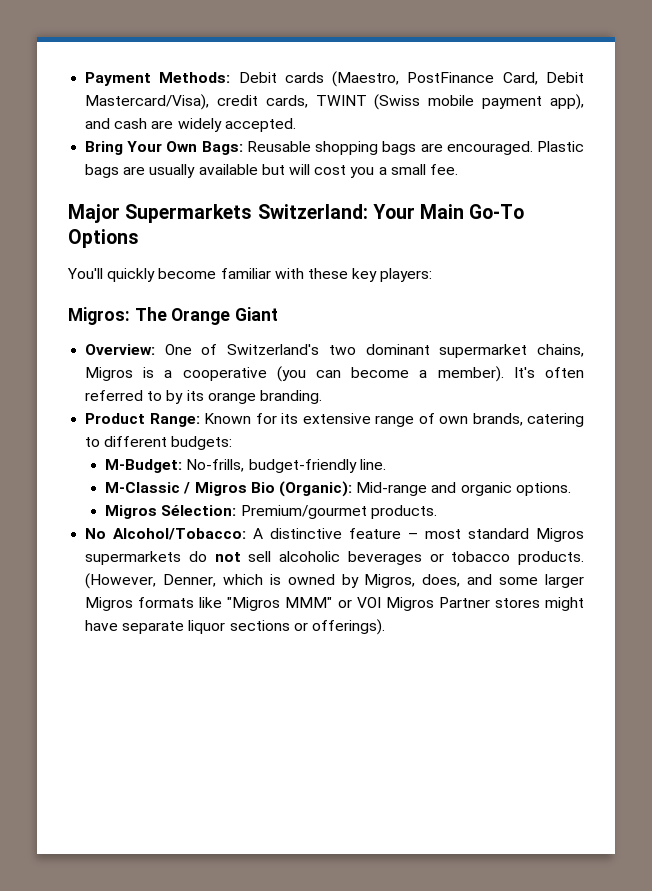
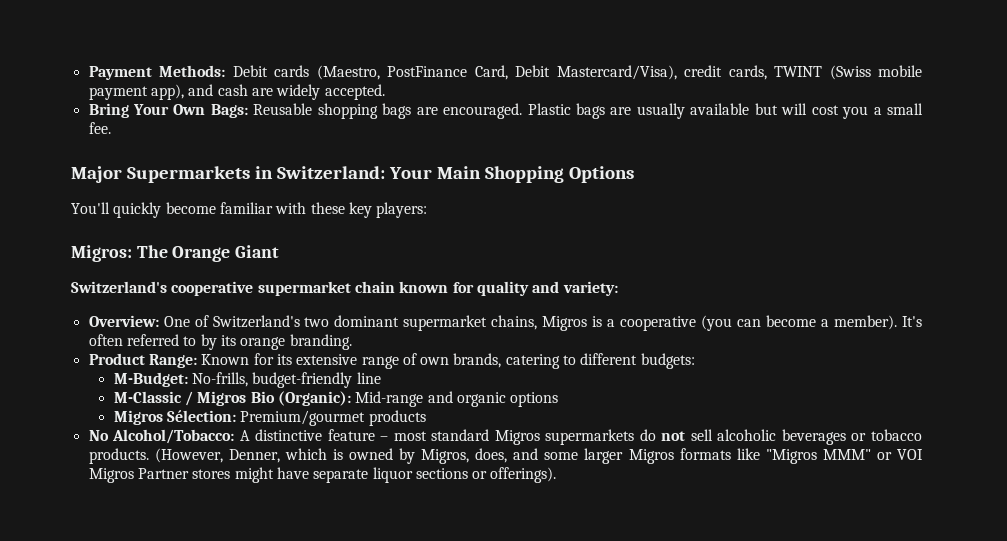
- Major Supermarkets Switzerland: Your Main Go-To Options
+ Major Supermarkets in Switzerland: Your Main Shopping Options
+ Switzerland's cooperative supermarket chain known for quality and variety:
- M-Budget: No-frills, budget-friendly line.
+ M-Budget: No-frills, budget-friendly line
- M-Classic / Migros Bio (Organic): Mid-range and organic options.
+ M-Classic / Migros Bio (Organic): Mid-range and organic options
- Migros Sélection: Premium/gourmet products.
+ Migros Sélection: Premium/gourmet products

